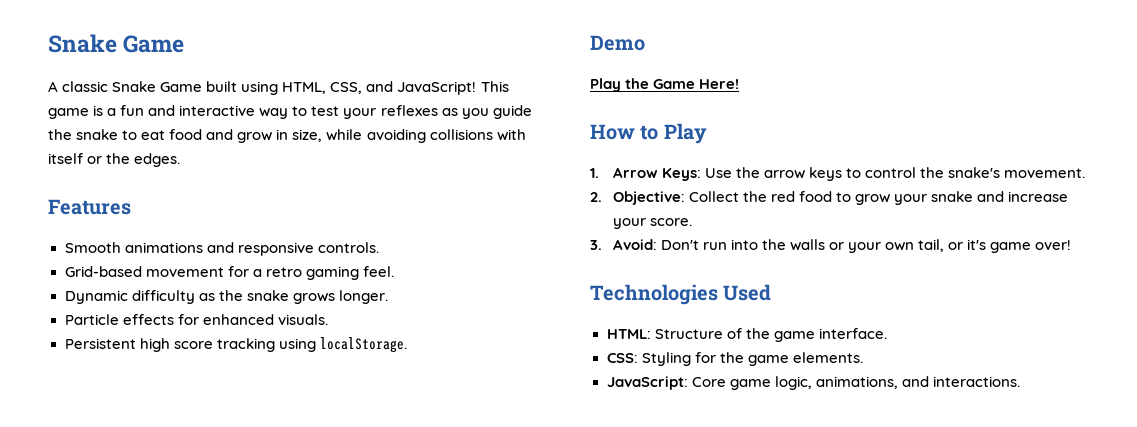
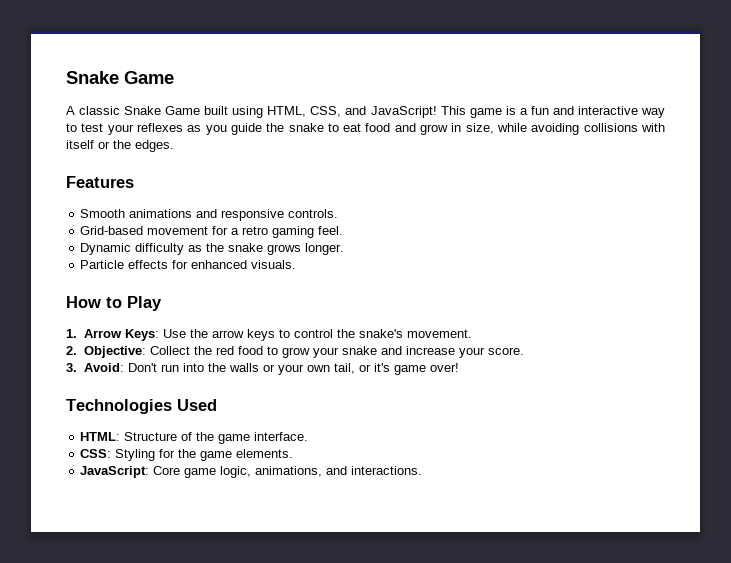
- Persistent high score tracking using localStorage.
- Demo
- Play the Game Here!

